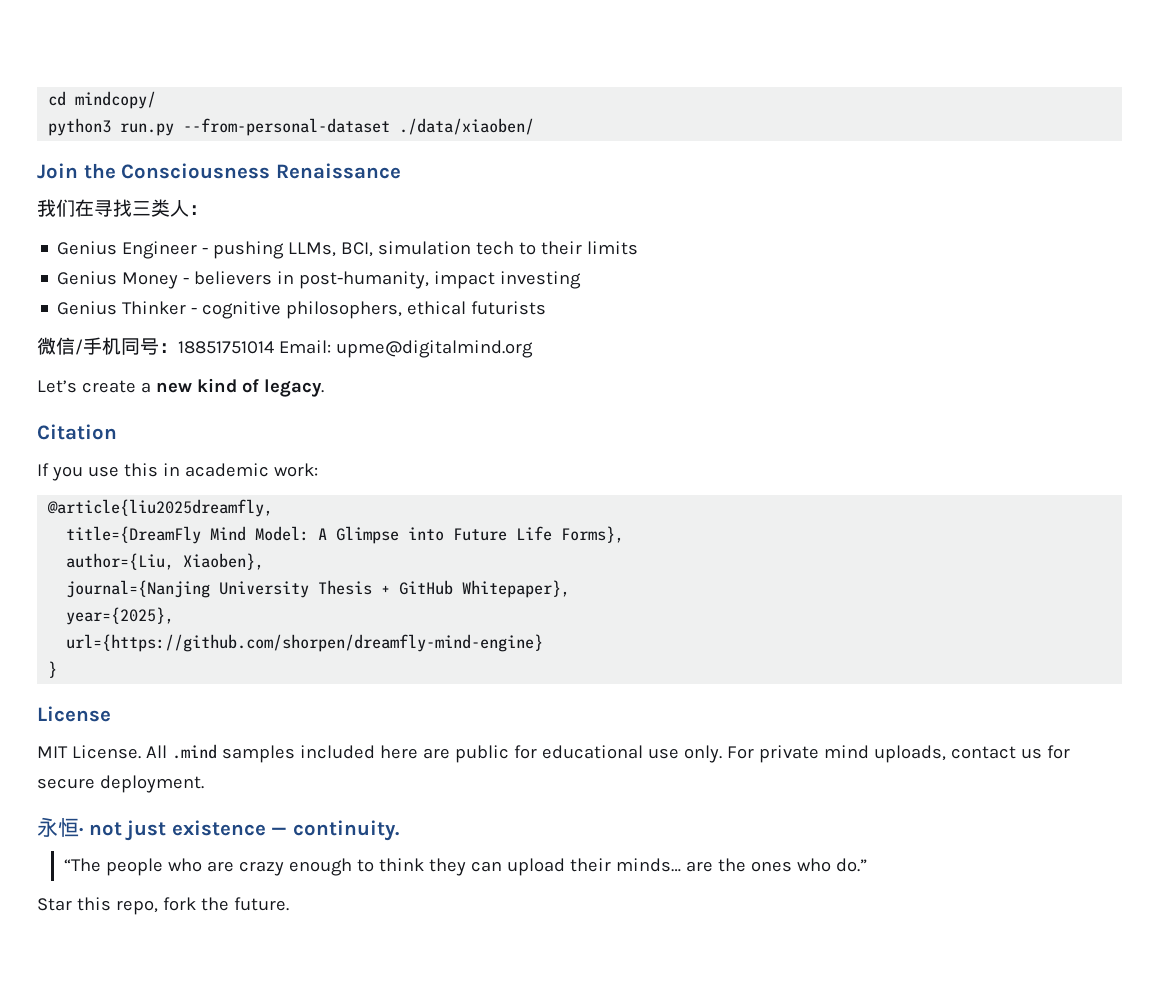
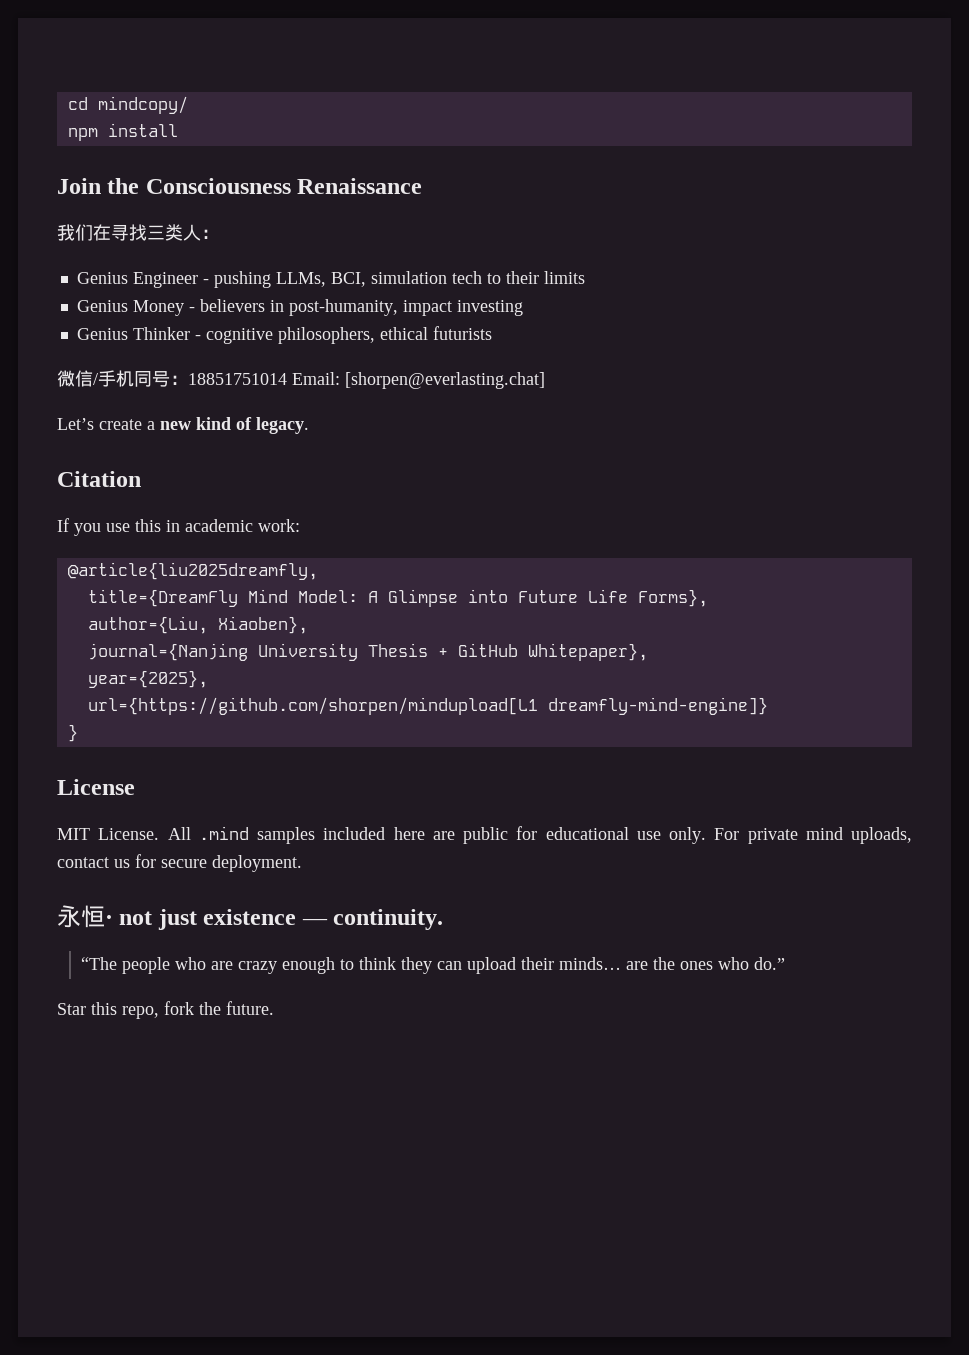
- python3 run.py --from-personal-dataset ./data/xiaoben/
+ npm install
- 微信/手机同号：18851751014 Email: upme@digitalmind.org
+ 微信/手机同号：18851751014 Email: [shorpen@everlasting.chat]
- url={https://github.com/shorpen/dreamfly-mind-engine}
+ url={https://github.com/shorpen/mindupload[L1 dreamfly-mind-engine]}

